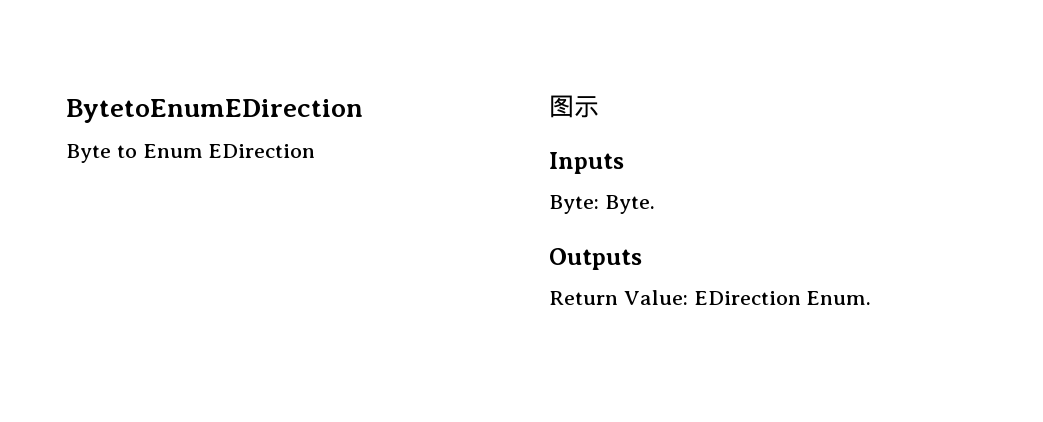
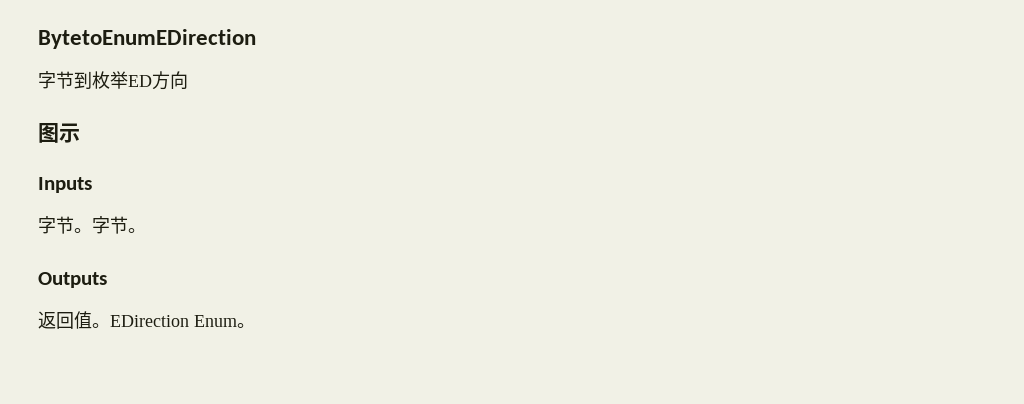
- Byte to Enum EDirection
+ 字节到枚举ED方向
  图示
  Inputs
- Byte: Byte.
+ 字节。字节。
  Outputs
- Return Value: EDirection Enum.
+ 返回值。EDirection Enum。

